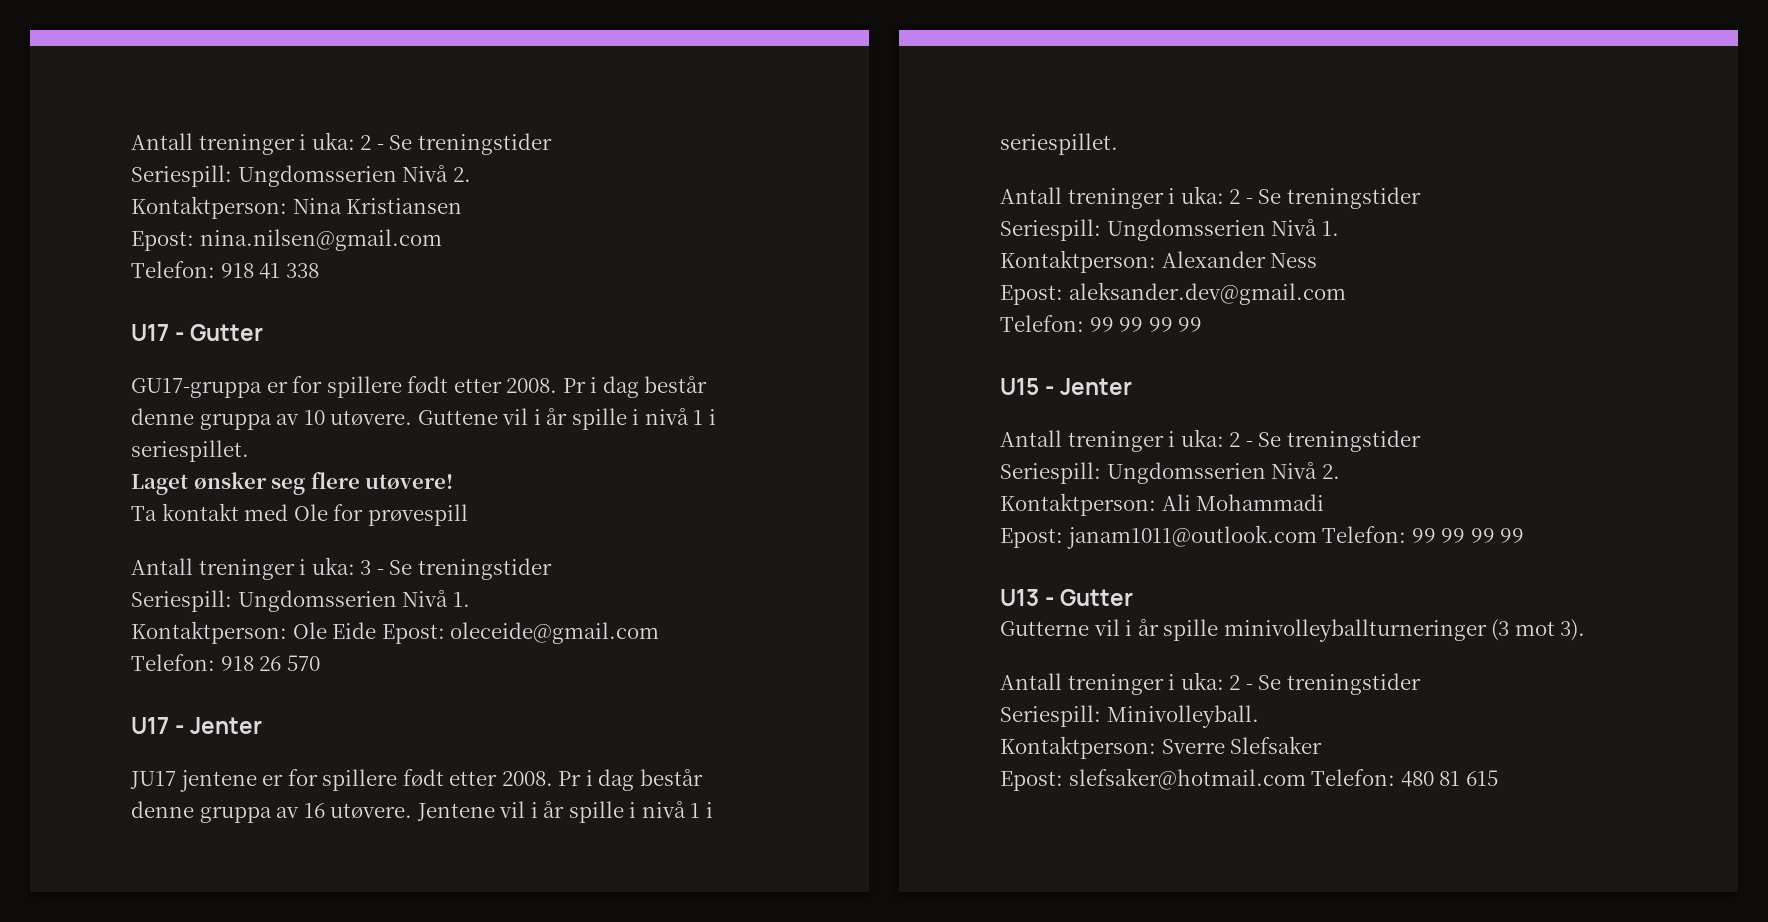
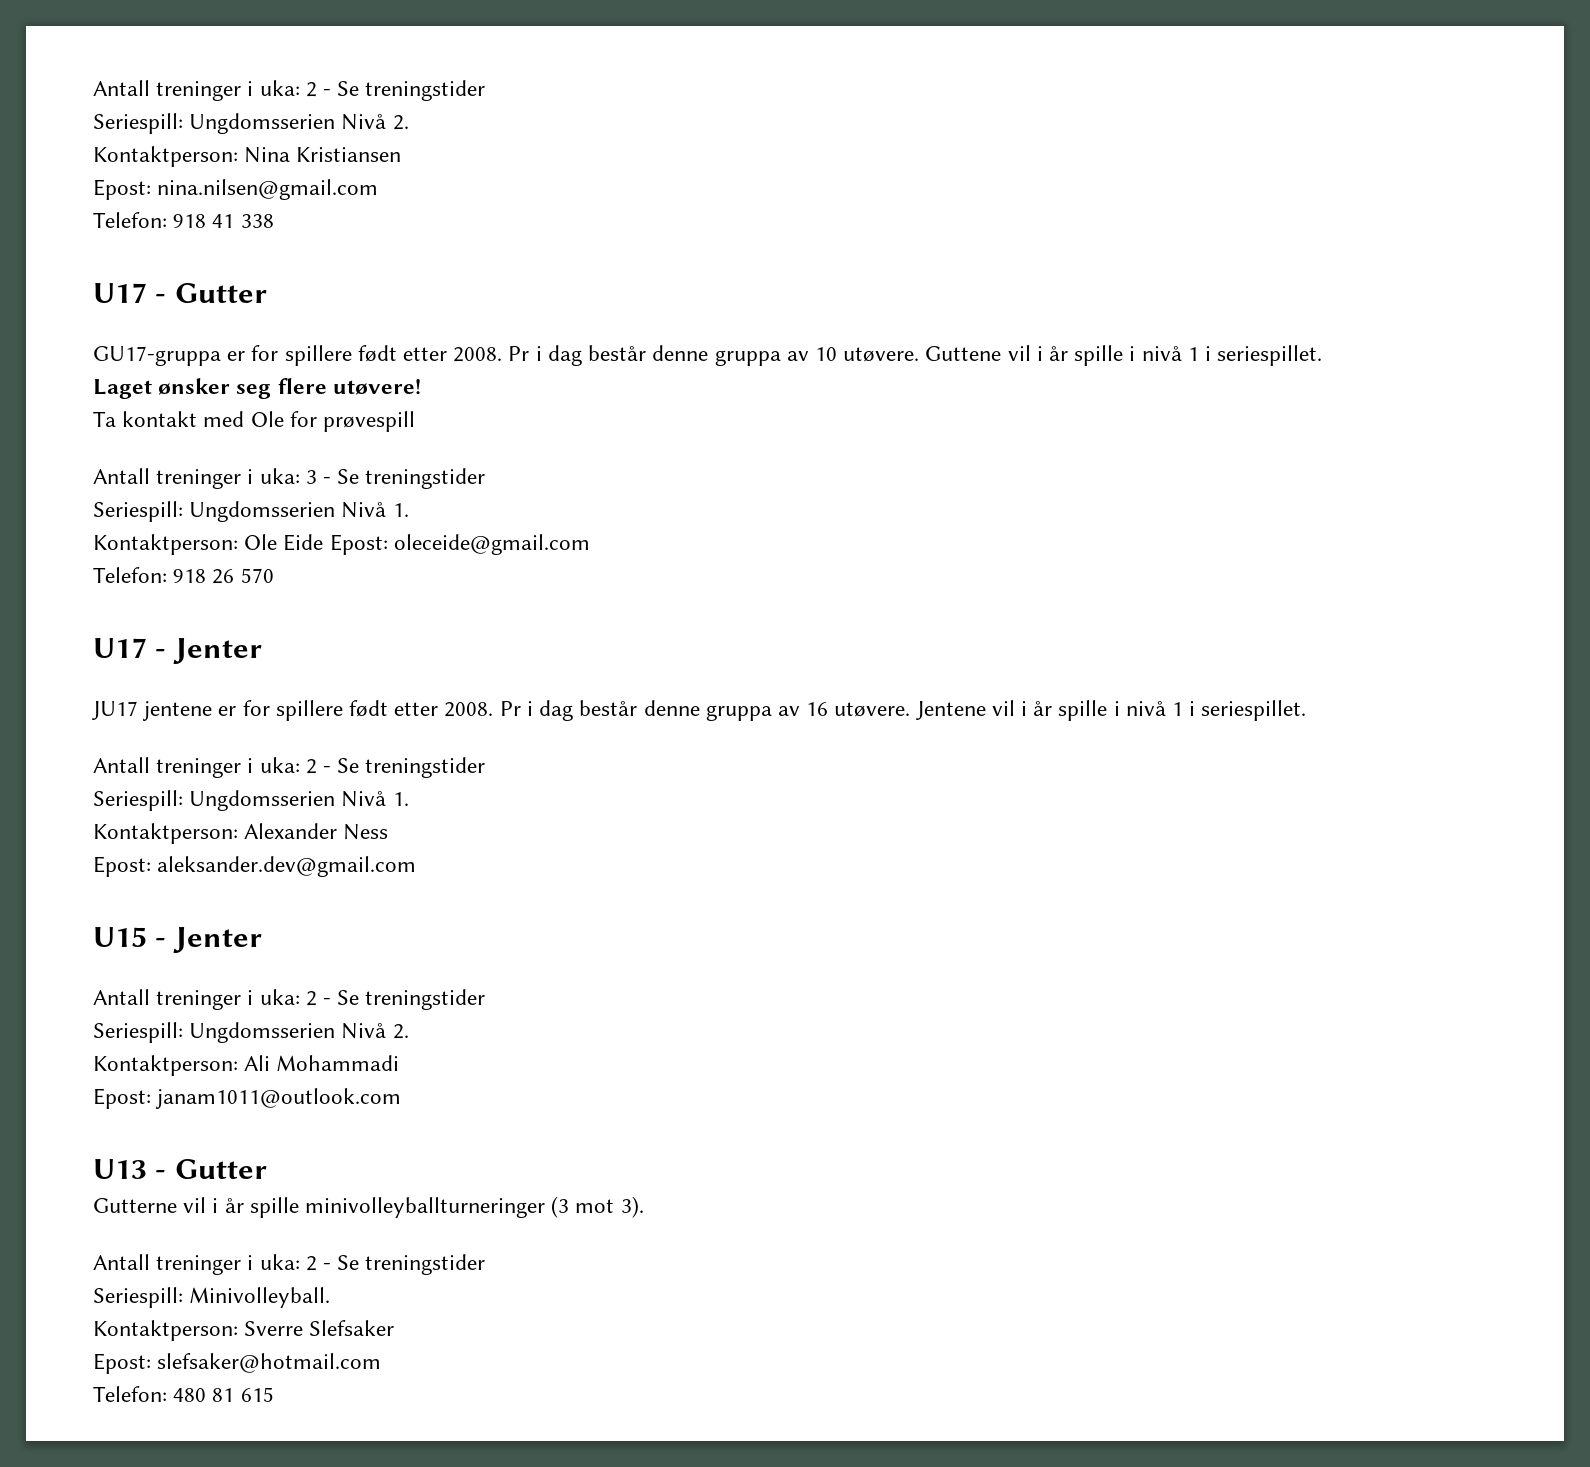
  Epost: aleksander.dev@gmail.com
- Telefon: 99 99 99 99
- Epost: janam1011@outlook.com Telefon: 99 99 99 99
+ Epost: janam1011@outlook.com
- Epost: slefsaker@hotmail.com Telefon: 480 81 615
+ Epost: slefsaker@hotmail.com
+ Telefon: 480 81 615

